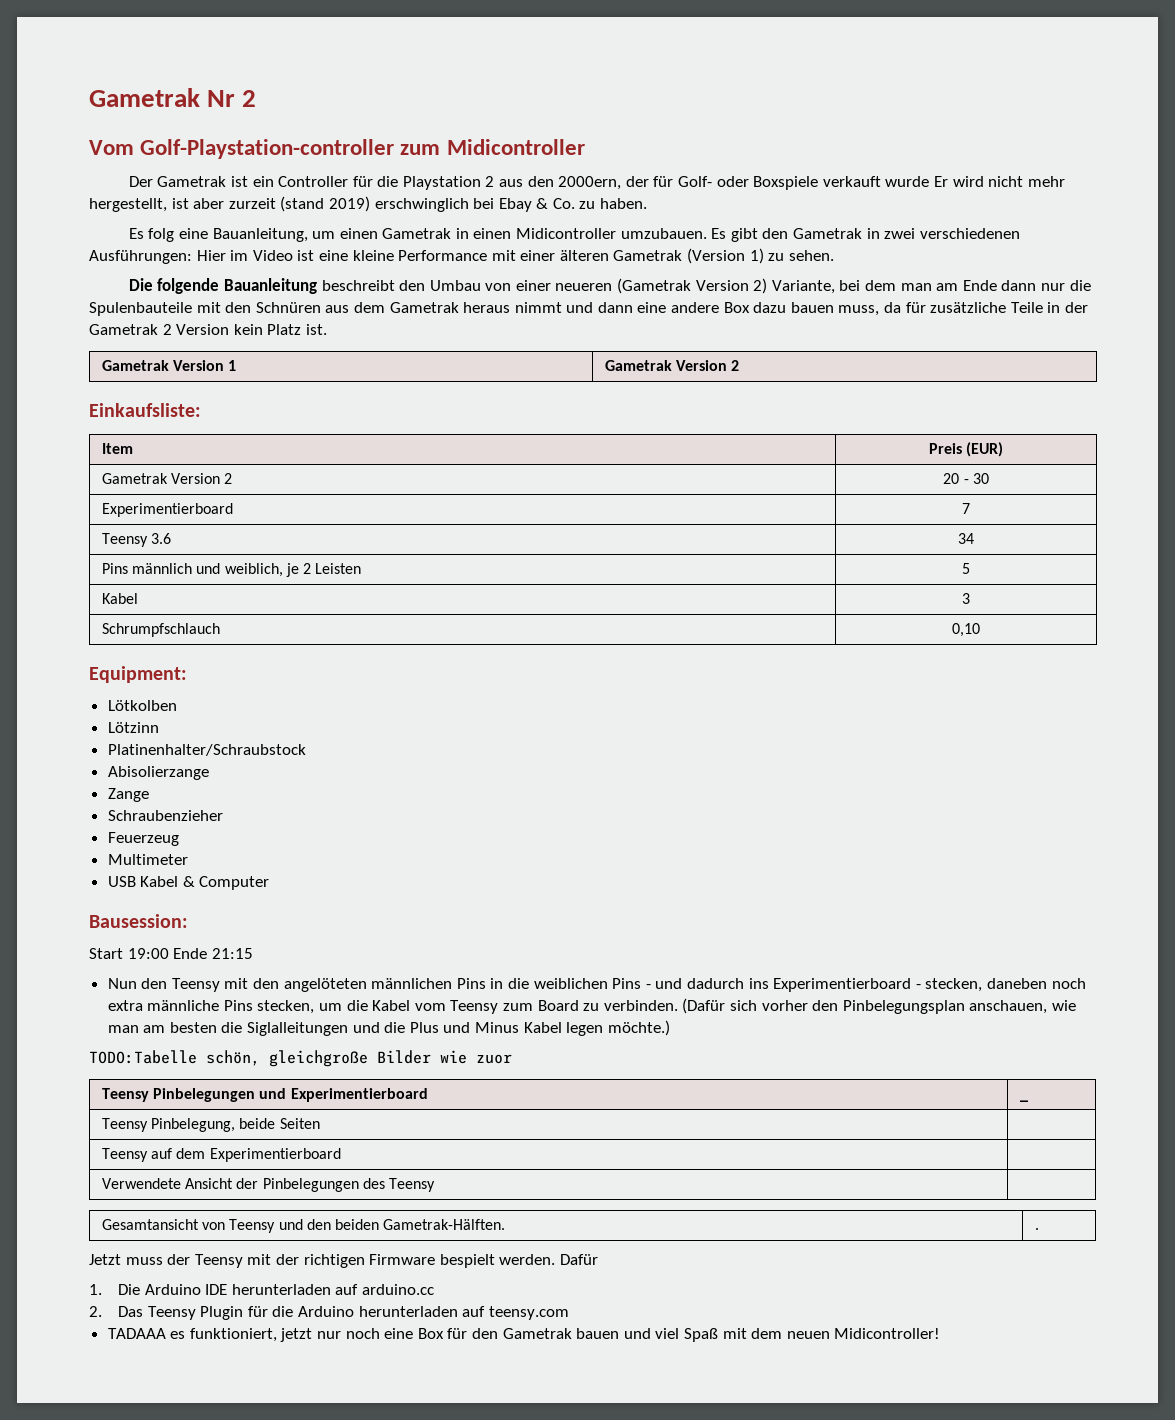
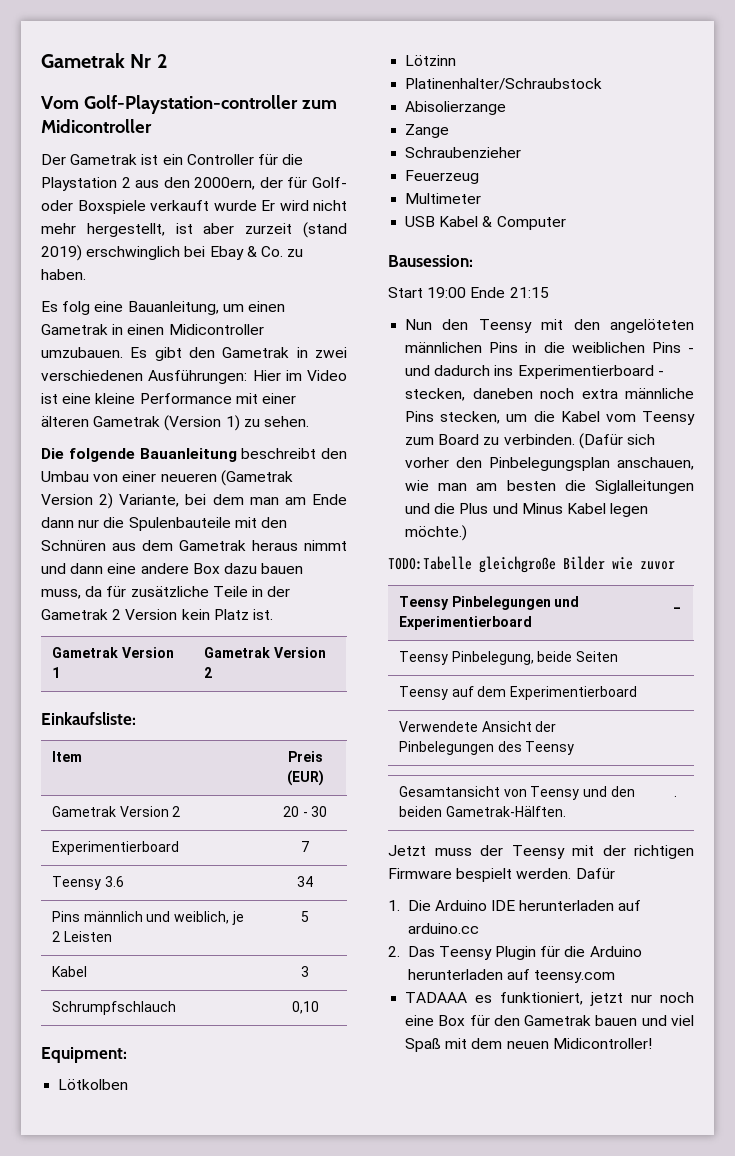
- TODO:Tabelle schön, gleichgroße Bilder wie zuor
+ TODO:Tabelle gleichgroße Bilder wie zuvor

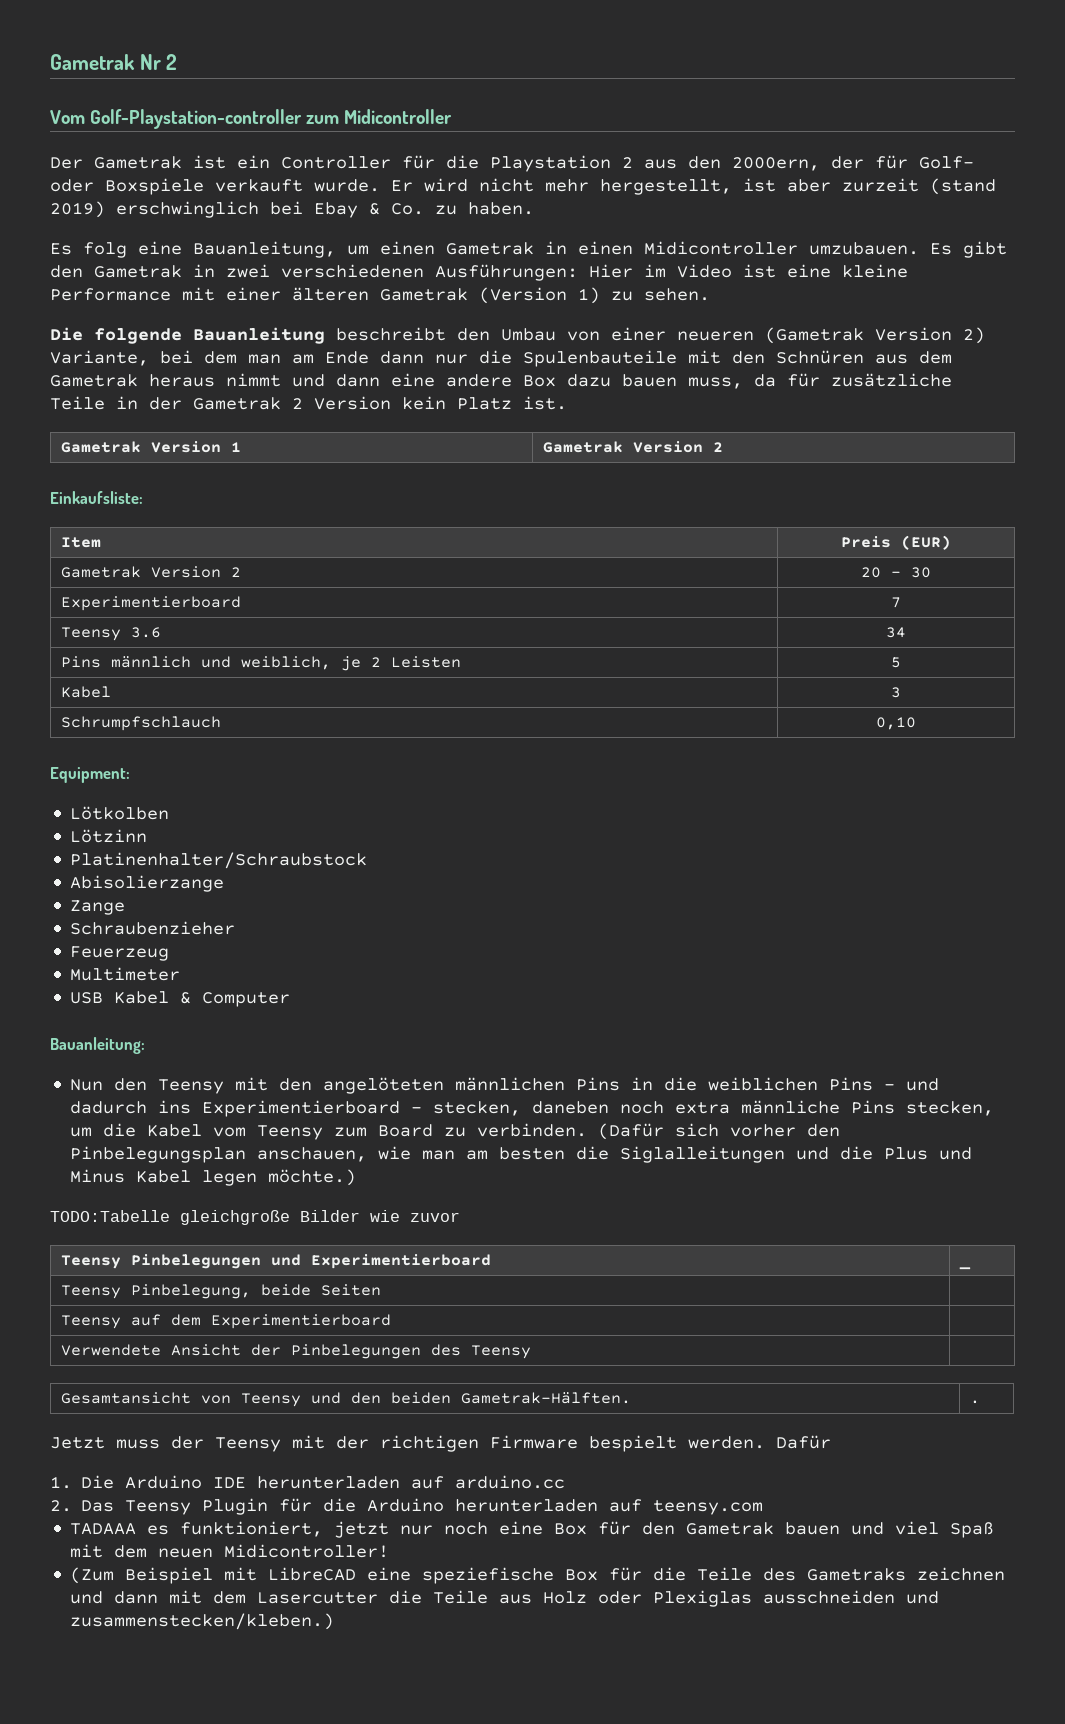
- Der Gametrak ist ein Controller für die Playstation 2 aus den 2000ern, der für Golf- oder Boxspiele verkauft wurde Er wird nicht mehr hergestellt, ist aber zurzeit (stand 2019) erschwinglich bei Ebay & Co. zu haben.
+ Der Gametrak ist ein Controller für die Playstation 2 aus den 2000ern, der für Golf- oder Boxspiele verkauft wurde. Er wird nicht mehr hergestellt, ist aber zurzeit (stand 2019) erschwinglich bei Ebay & Co. zu haben.
- Bausession:
- Start 19:00 Ende 21:15
+ Bauanleitung:
+ (Zum Beispiel mit LibreCAD eine speziefische Box für die Teile des Gametraks zeichnen und dann mit dem Lasercutter die Teile aus Holz oder Plexiglas ausschneiden und zusammenstecken/kleben.)

